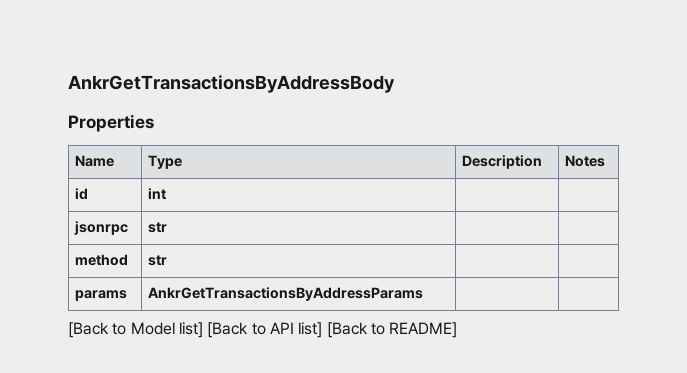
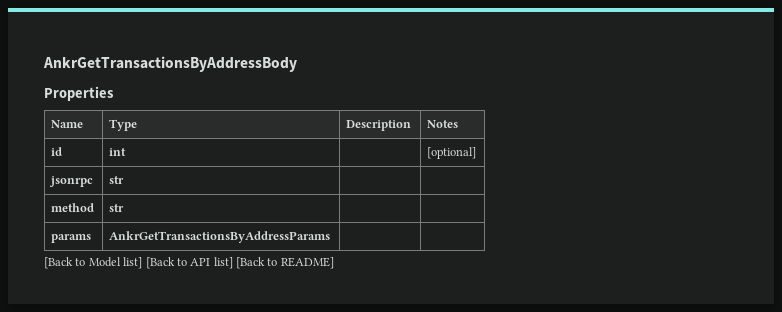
- id | int | |
+ id | int | | [optional]

